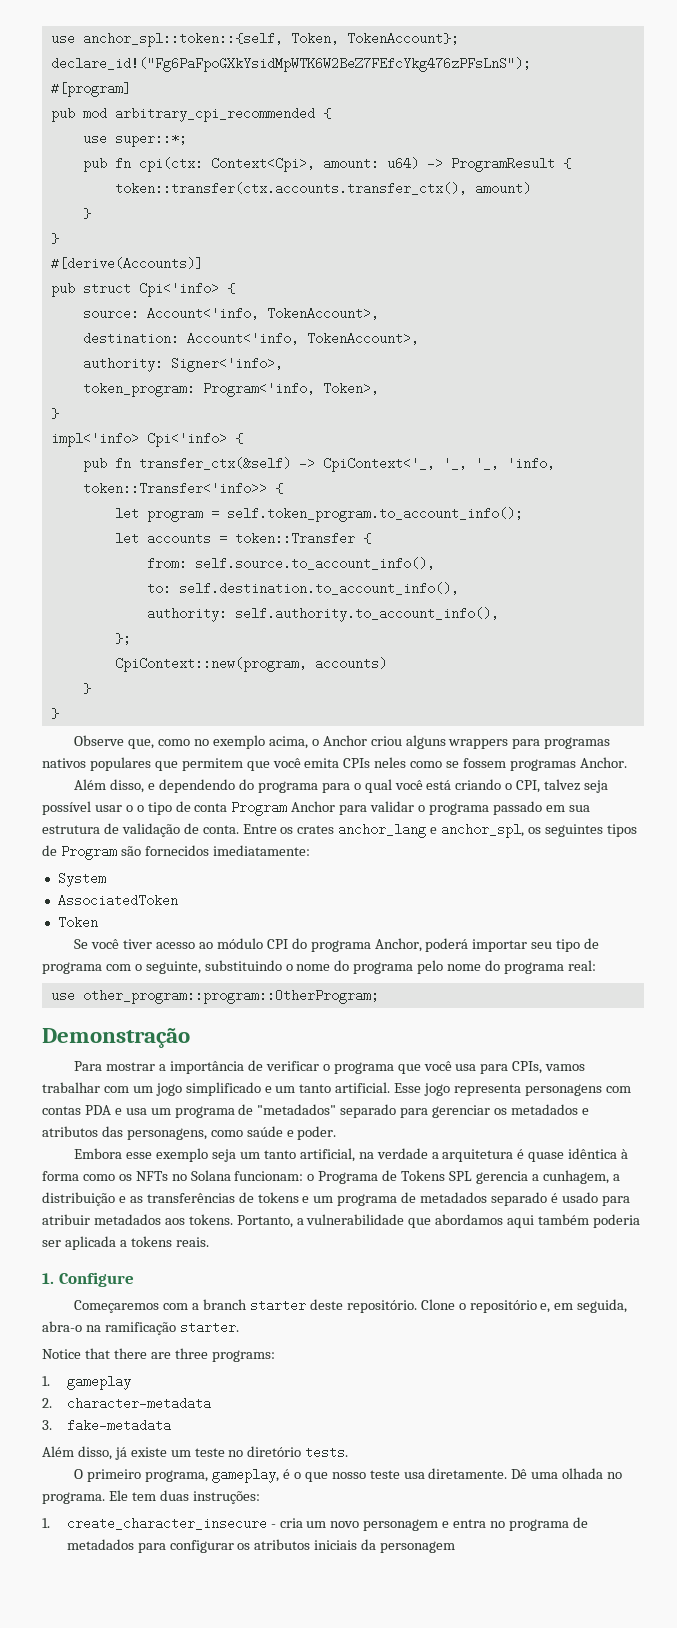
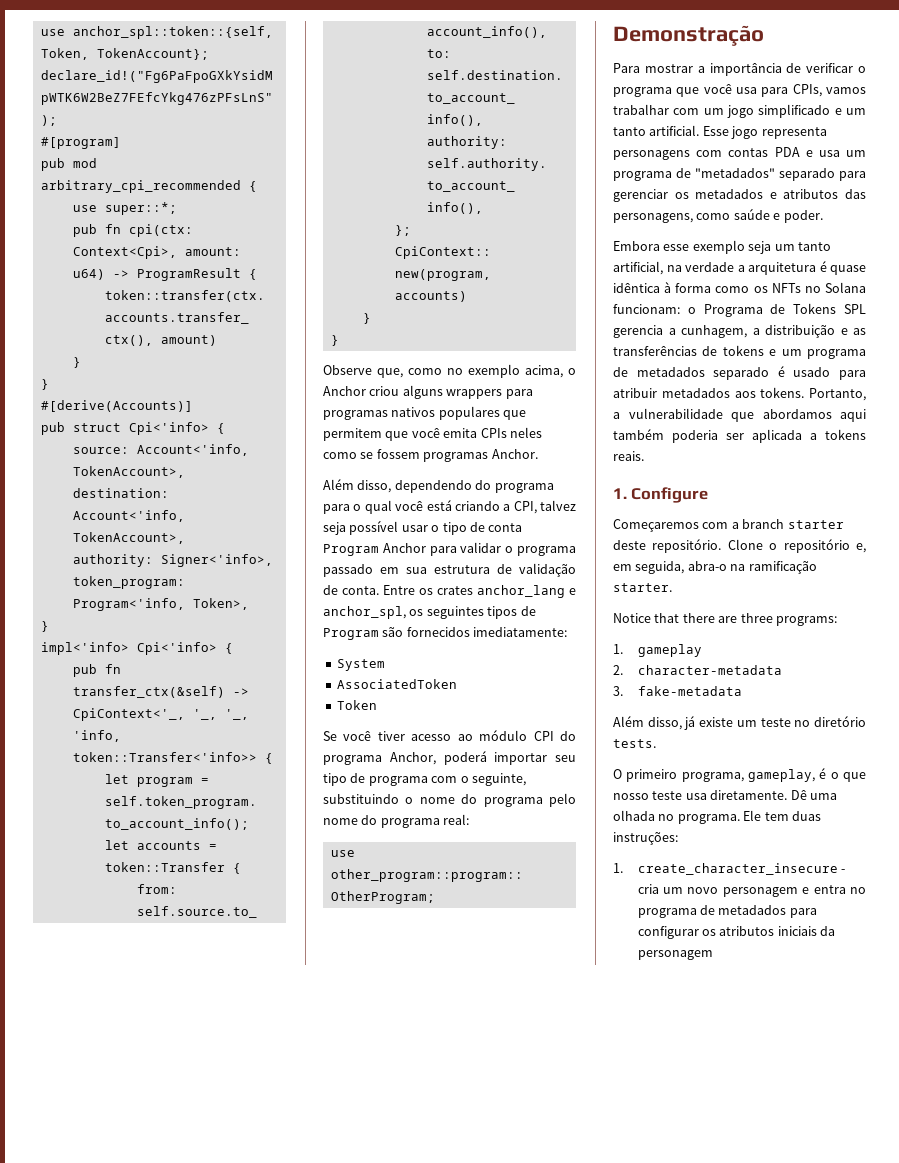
- Além disso, e dependendo do programa para o qual você está criando o CPI, talvez seja possível usar o o tipo de conta Program Anchor para validar o programa passado em sua estrutura de validação de conta.
+ Além disso, dependendo do programa para o qual você está criando a CPI, talvez seja possível usar o tipo de conta Program Anchor para validar o programa passado em sua estrutura de validação de conta.

